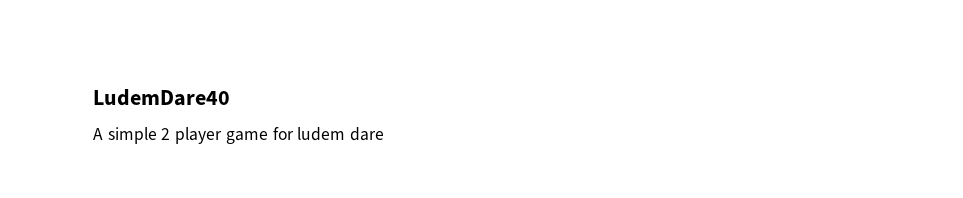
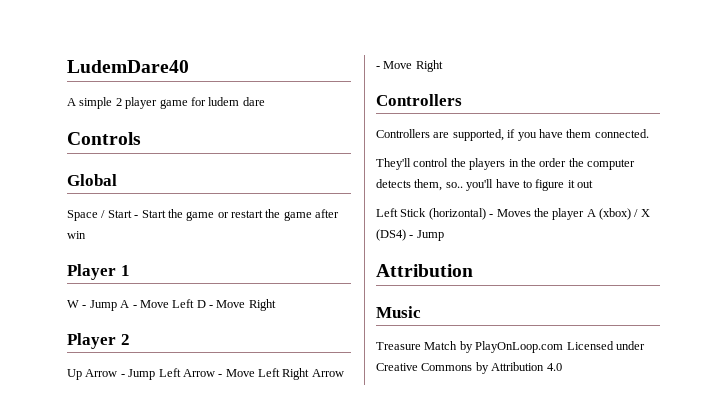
+ Controls
+ Global
+ Space / Start - Start the game or restart the game after win
+ Player 1
+ W - Jump A - Move Left D - Move Right
+ Player 2
+ Up Arrow - Jump Left Arrow - Move Left Right Arrow - Move Right
+ Controllers
+ Controllers are supported, if you have them connected.
+ They'll control the players in the order the computer detects them, so.. you'll have to figure it out
+ Left Stick (horizontal) - Moves the player A (xbox) / X (DS4) - Jump
+ Attribution
+ Music
+ Treasure Match by PlayOnLoop.com Licensed under Creative Commons by Attribution 4.0

